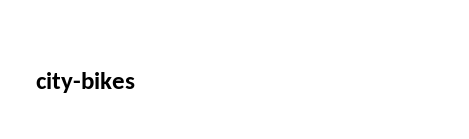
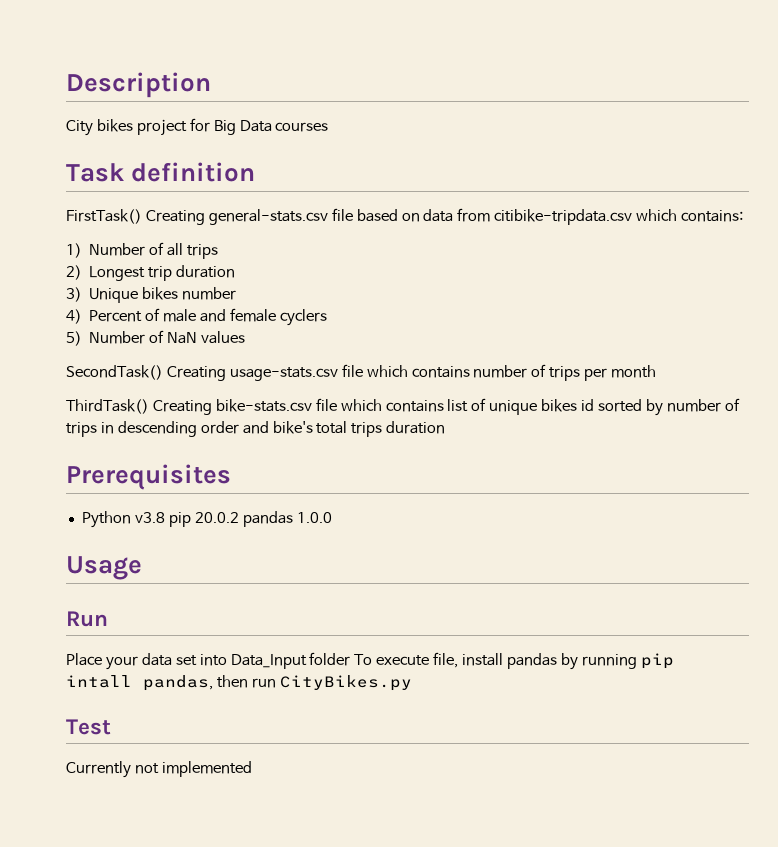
- city-bikes
+ Description
+ City bikes project for Big Data courses
+ Task definition
+ FirstTask() Creating general-stats.csv file based on data from citibike-tripdata.csv which contains:
+ 1) Number of all trips
+ 2) Longest trip duration
+ 3) Unique bikes number
+ 4) Percent of male and female cyclers
+ 5) Number of NaN values
+ SecondTask() Creating usage-stats.csv file which contains number of trips per month
+ ThirdTask() Creating bike-stats.csv file which contains list of unique bikes id sorted by number of trips in descending order and bike's total trips duration
+ Prerequisites
+ Python v3.8 pip 20.0.2 pandas 1.0.0
+ Usage
+ Run
+ Place your data set into Data_Input folder To execute file, install pandas by running pip intall pandas, then run CityBikes.py
+ Test
+ Currently not implemented

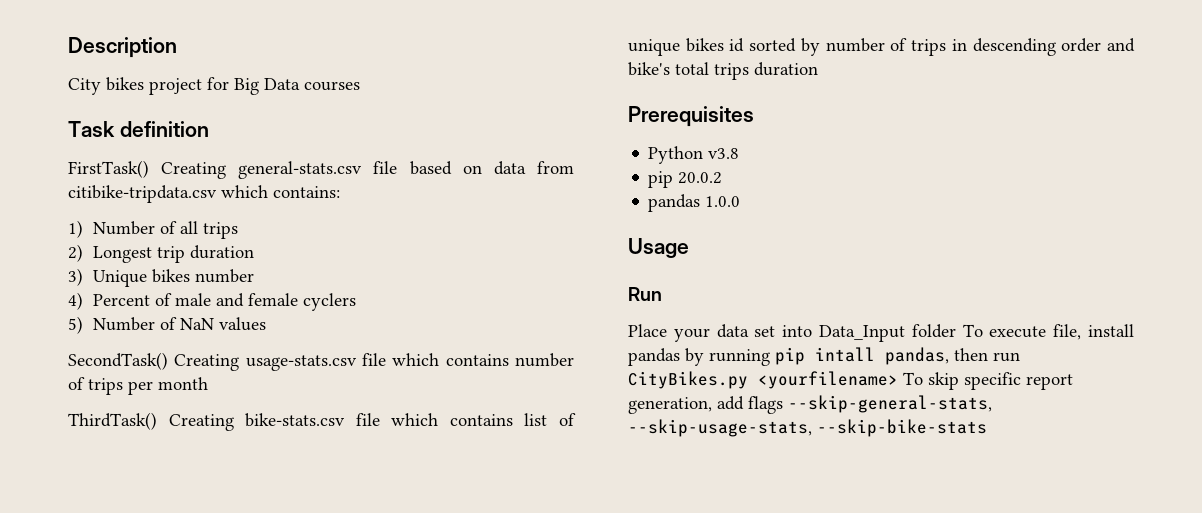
- Python v3.8 pip 20.0.2 pandas 1.0.0
+ Python v3.8
+ pip 20.0.2
+ pandas 1.0.0
- Place your data set into Data_Input folder To execute file, install pandas by running pip intall pandas, then run CityBikes.py
- Test
- Currently not implemented
+ Place your data set into Data_Input folder To execute file, install pandas by running pip intall pandas, then run CityBikes.py <yourfilename> To skip specific report generation, add flags --skip-general-stats, --skip-usage-stats, --skip-bike-stats

